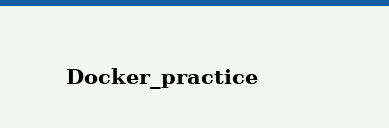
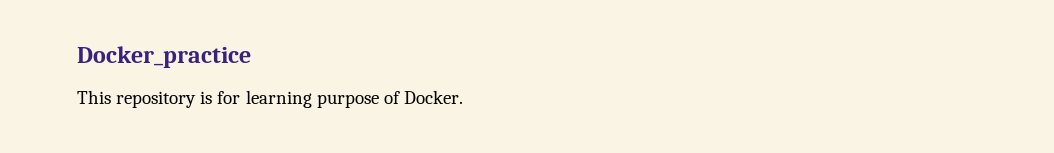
+ This repository is for learning purpose of Docker.

